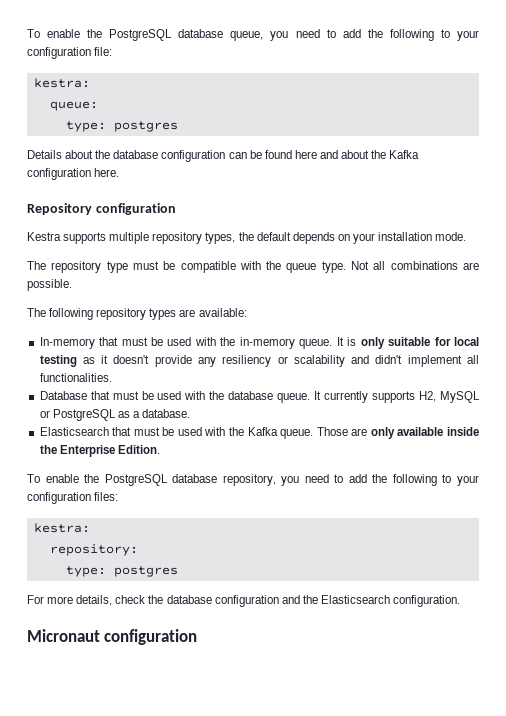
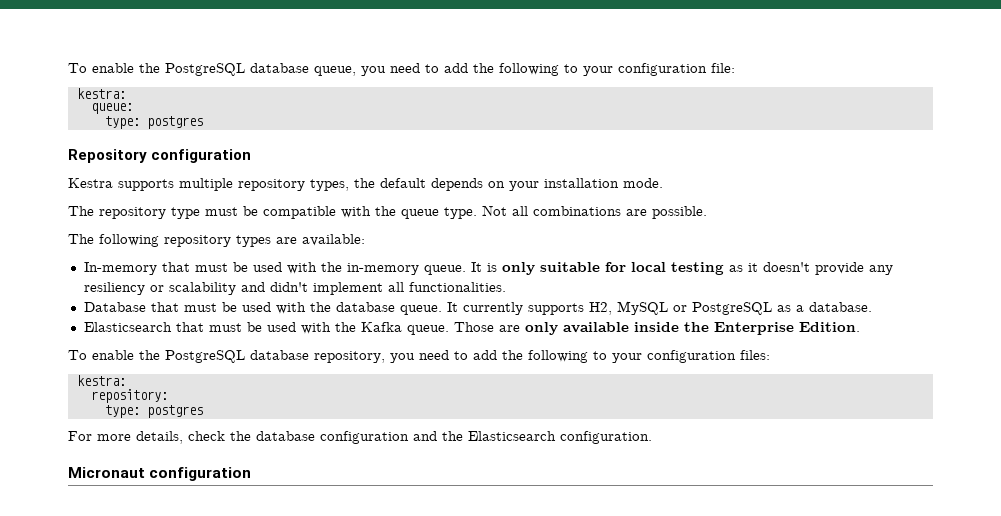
- Details about the database configuration can be found here and about the Kafka configuration here.

